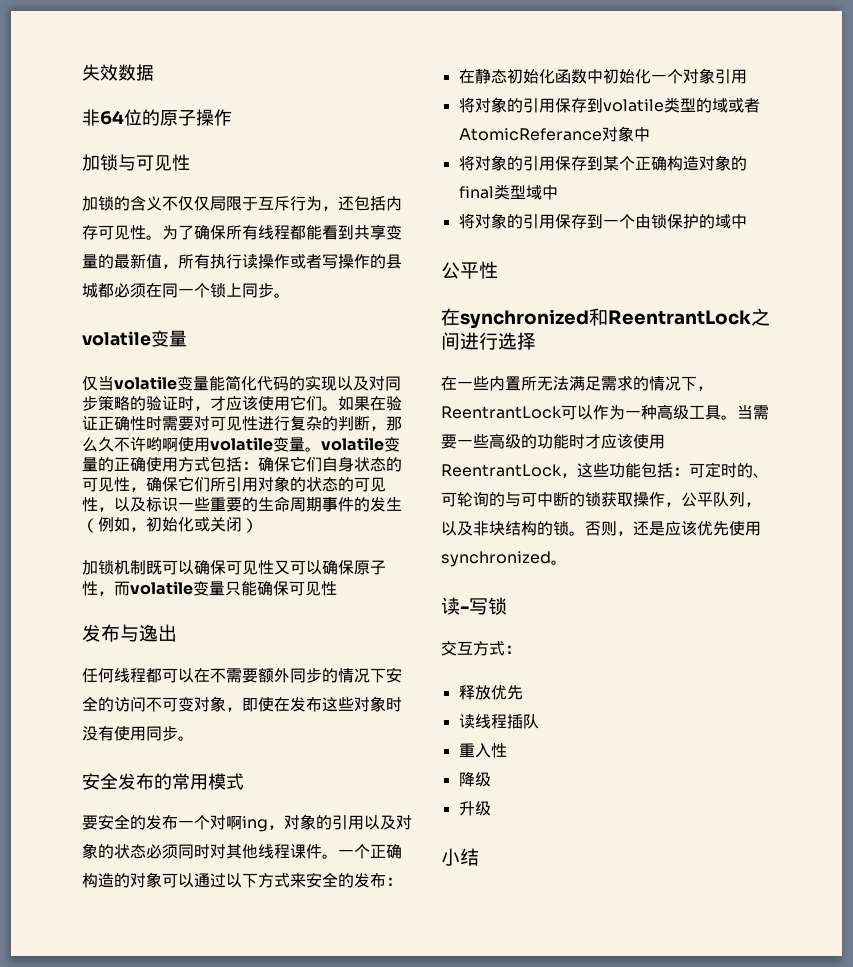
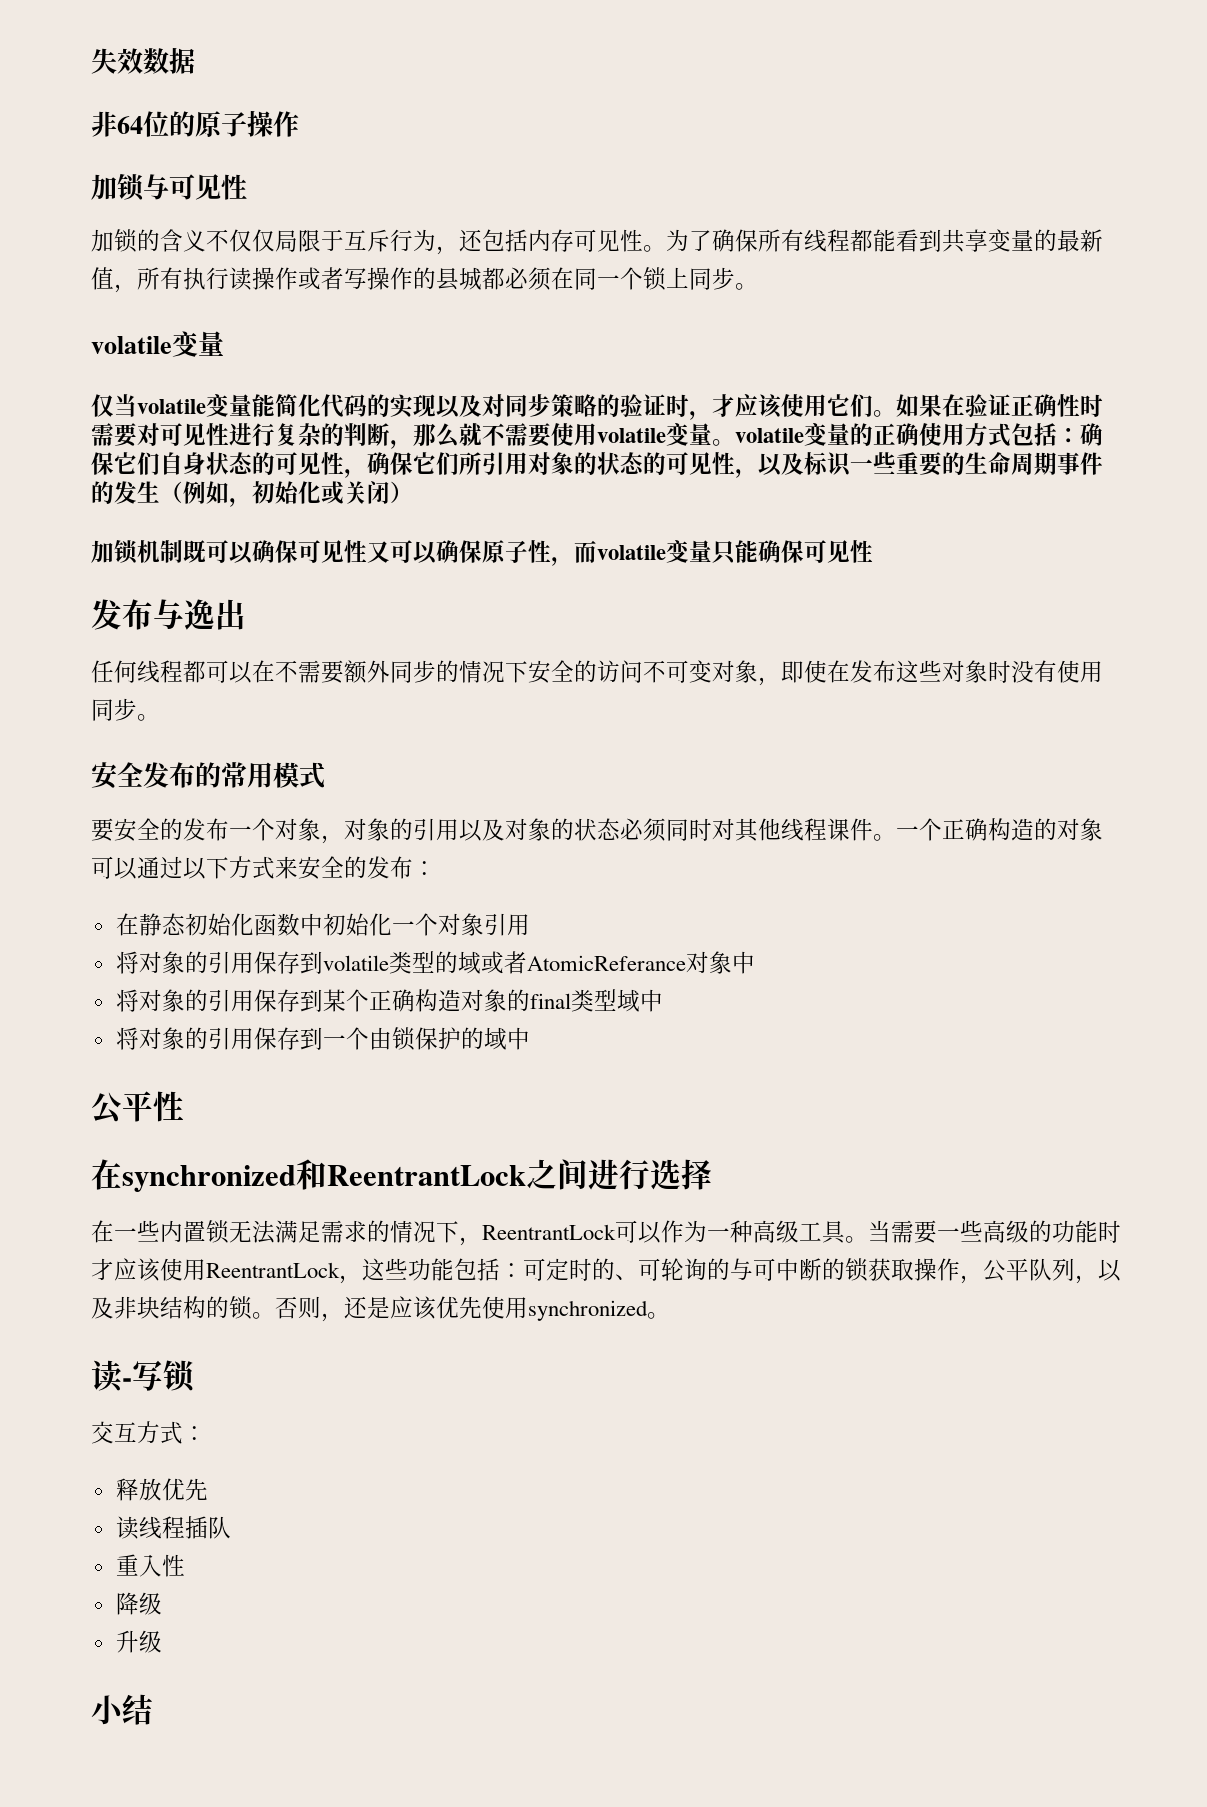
- 如果在验证正确性时需要对可见性进行复杂的判断，那么久不许哟啊使用volatile变量。volatile变量的正确使用方式包括：确保它们自身状态的可见性，确保它们所引用对象的状态的可见性，以及标识一些重要的生命周期事件的发生（例如，初始化或关闭）
+ 如果在验证正确性时需要对可见性进行复杂的判断，那么就不需要使用volatile变量。volatile变量的正确使用方式包括：确保它们自身状态的可见性，确保它们所引用对象的状态的可见性，以及标识一些重要的生命周期事件的发生（例如，初始化或关闭）
- 要安全的发布一个对啊ing，对象的引用以及对象的状态必须同时对其他线程课件。
+ 要安全的发布一个对象，对象的引用以及对象的状态必须同时对其他线程课件。
- 在一些内置所无法满足需求的情况下，ReentrantLock可以作为一种高级工具。
+ 在一些内置锁无法满足需求的情况下，ReentrantLock可以作为一种高级工具。

